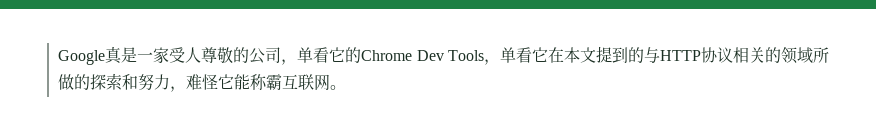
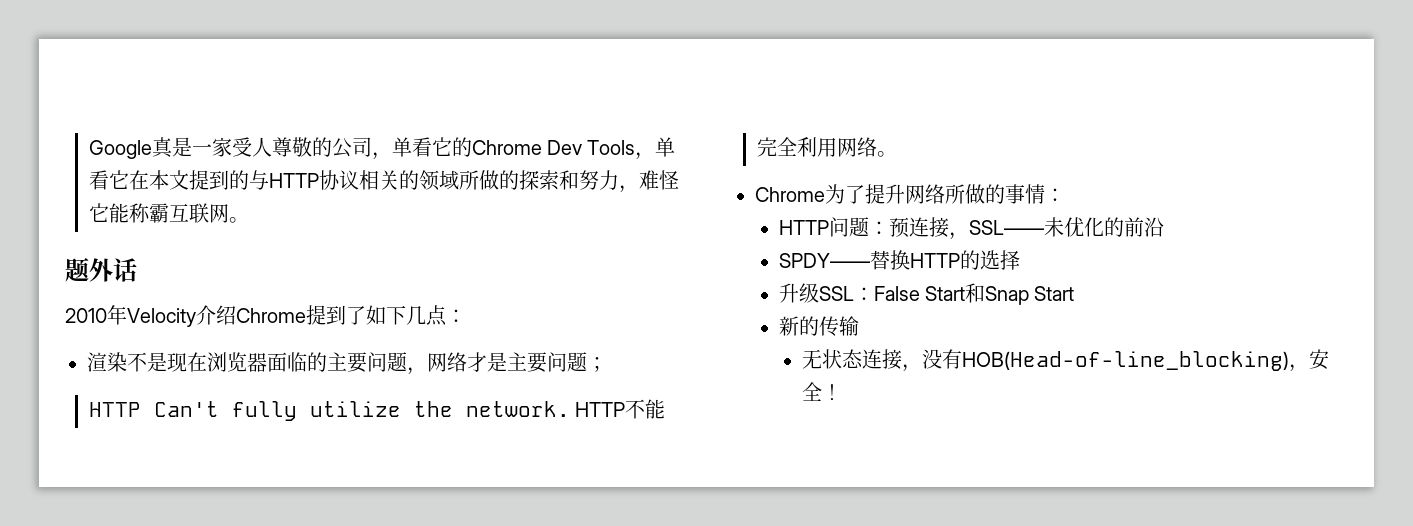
+ 题外话
+ 2010年Velocity介绍Chrome提到了如下几点：
+ 渲染不是现在浏览器面临的主要问题，网络才是主要问题；
+ HTTP Can't fully utilize the network. HTTP不能完全利用网络。
+ Chrome为了提升网络所做的事情：
+ HTTP问题：预连接，SSL——未优化的前沿
+ SPDY——替换HTTP的选择
+ 升级SSL：False Start和Snap Start
+ 新的传输
+ 无状态连接，没有HOB(Head-of-line_blocking)，安全！

